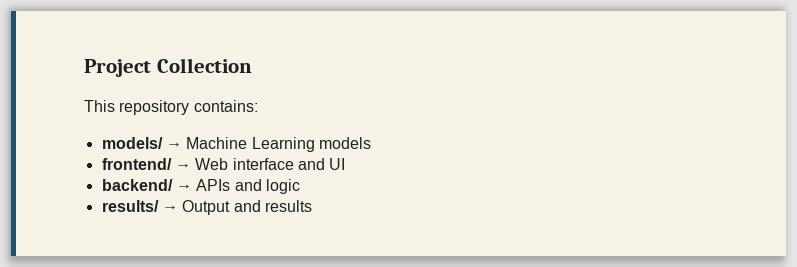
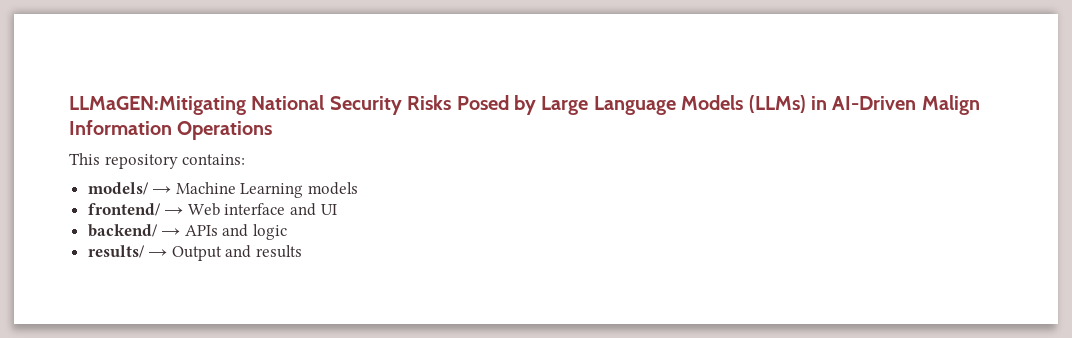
- Project Collection
+ LLMaGEN:Mitigating National Security Risks Posed by Large Language Models (LLMs) in AI-Driven Malign Information Operations

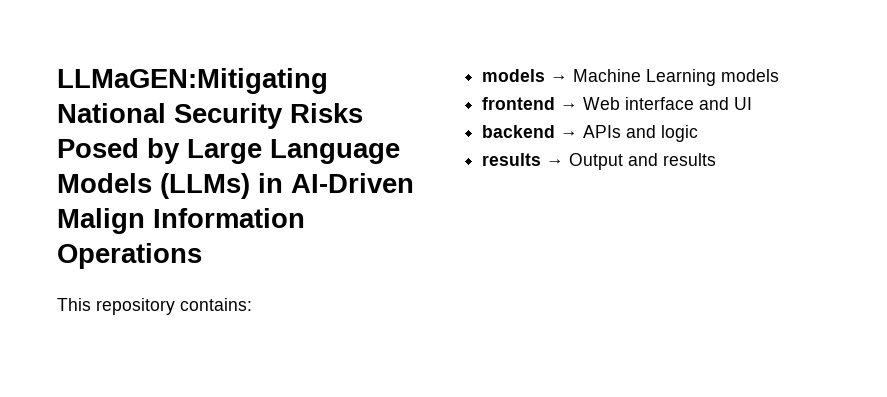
- models/ → Machine Learning models
+ models → Machine Learning models
- frontend/ → Web interface and UI
+ frontend → Web interface and UI
- backend/ → APIs and logic
+ backend → APIs and logic
- results/ → Output and results
+ results → Output and results

